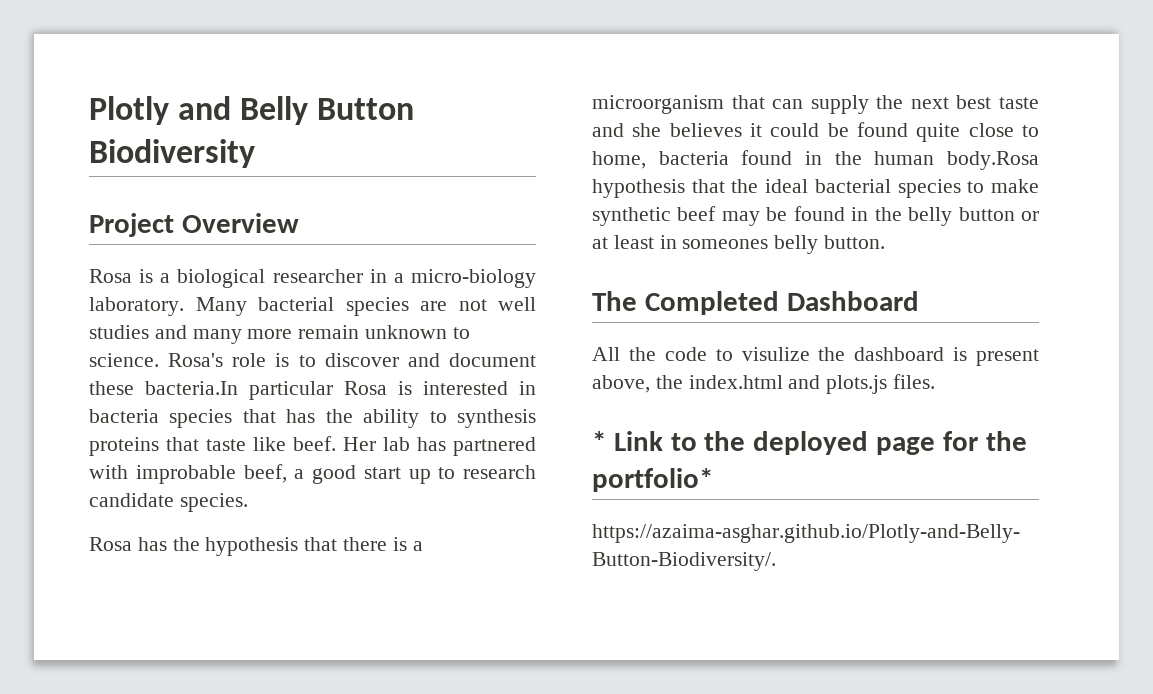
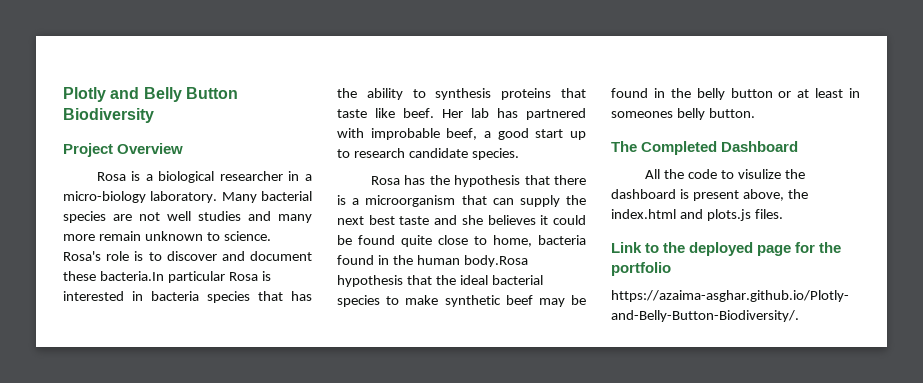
- * Link to the deployed page for the portfolio*
+ Link to the deployed page for the portfolio

